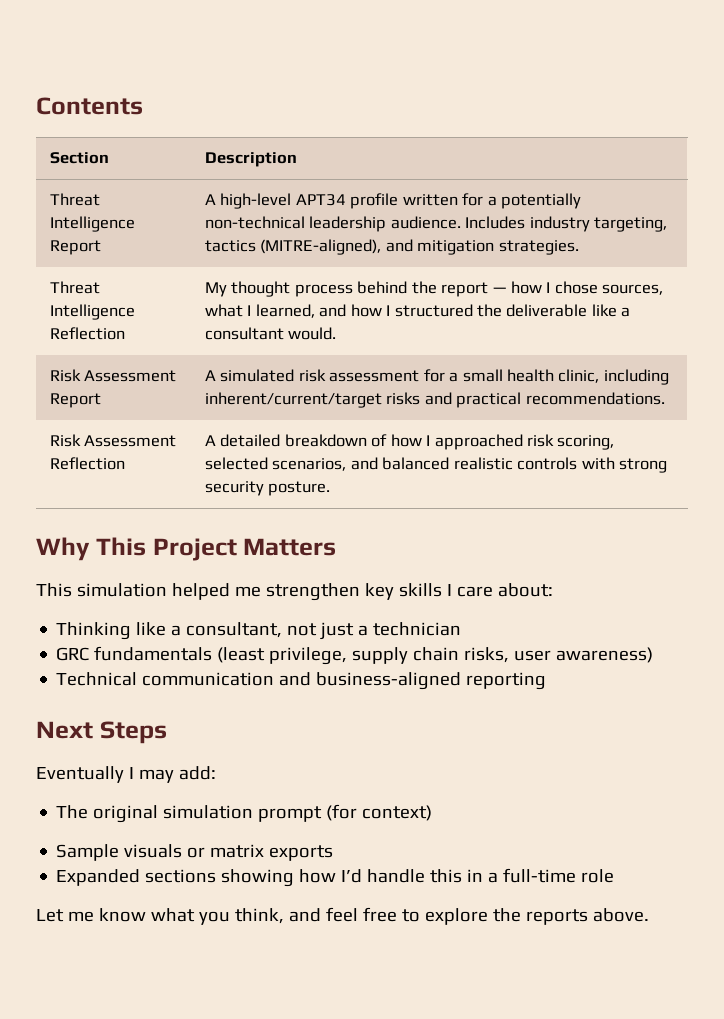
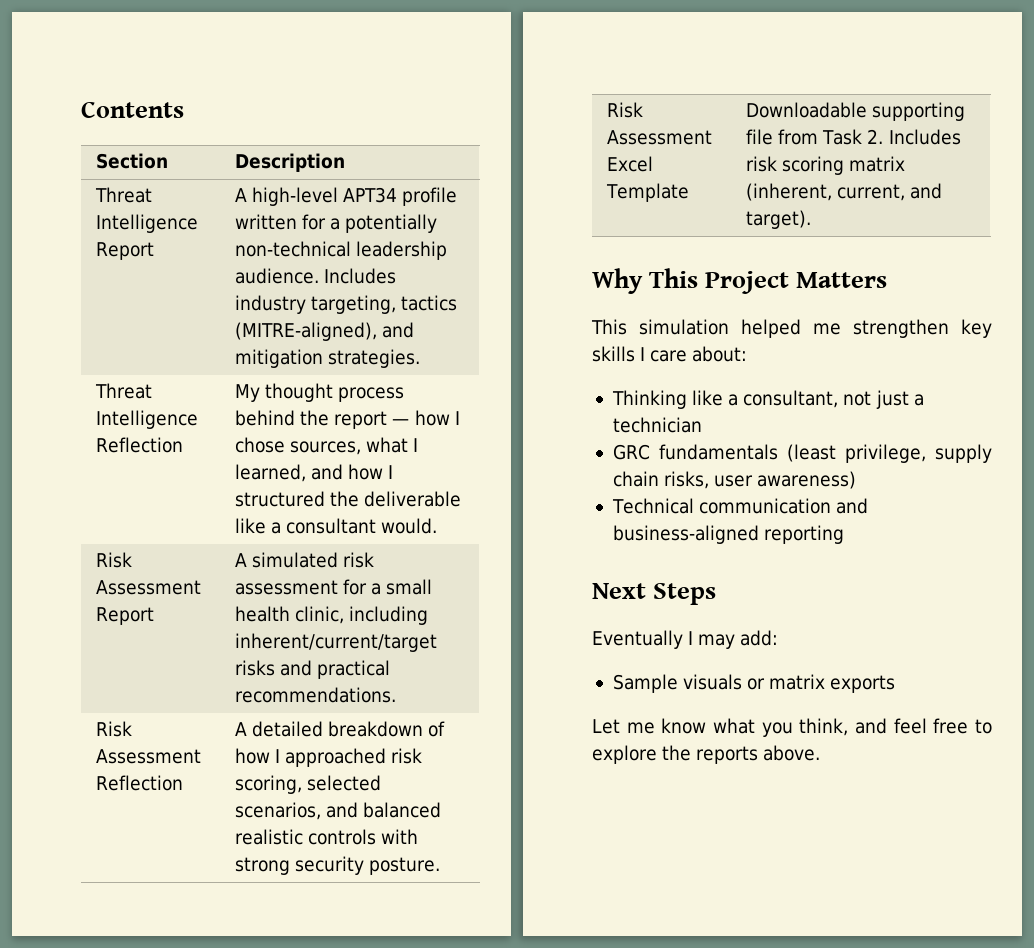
+ Risk Assessment Excel Template | Downloadable supporting file from Task 2. Includes risk scoring matrix (inherent, current, and target).
- The original simulation prompt (for context)
- Expanded sections showing how I’d handle this in a full-time role

